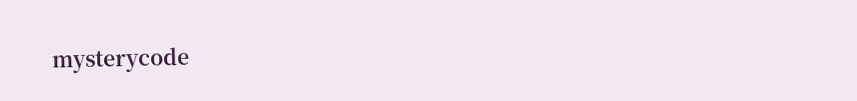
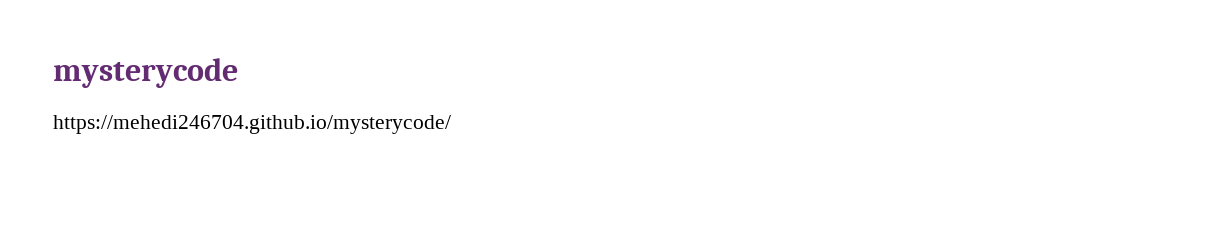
+ https://mehedi246704.github.io/mysterycode/

